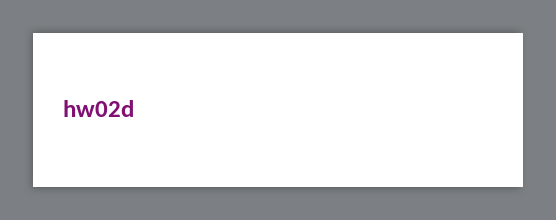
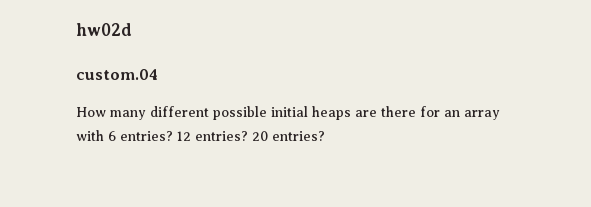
+ custom.04
+ How many different possible initial heaps are there for an array with 6 entries? 12 entries? 20 entries?

